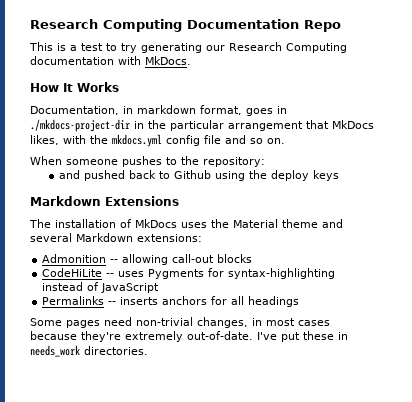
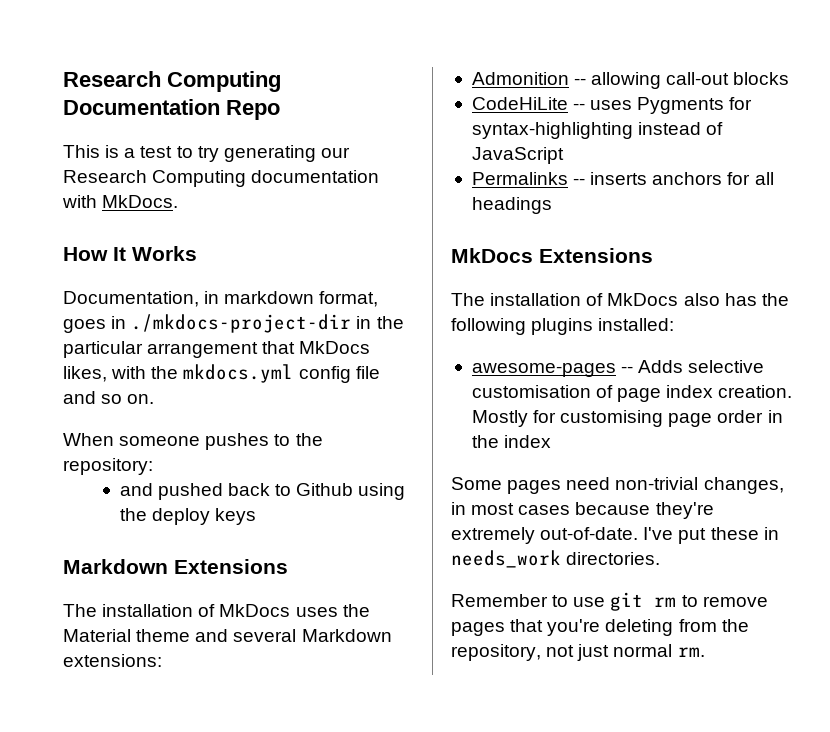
+ MkDocs Extensions
+ The installation of MkDocs also has the following plugins installed:
+ awesome-pages -- Adds selective customisation of page index creation. Mostly for customising page order in the index
+ Remember to use git rm to remove pages that you're deleting from the repository, not just normal rm.

